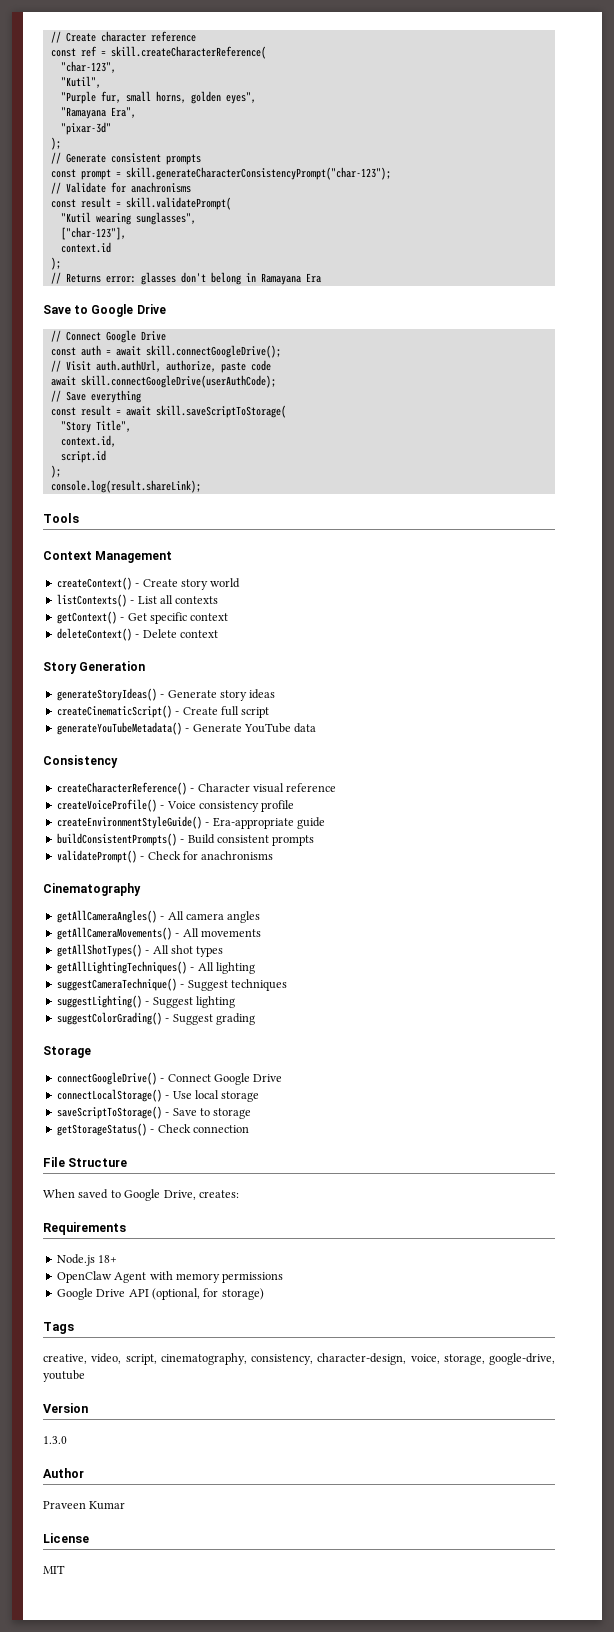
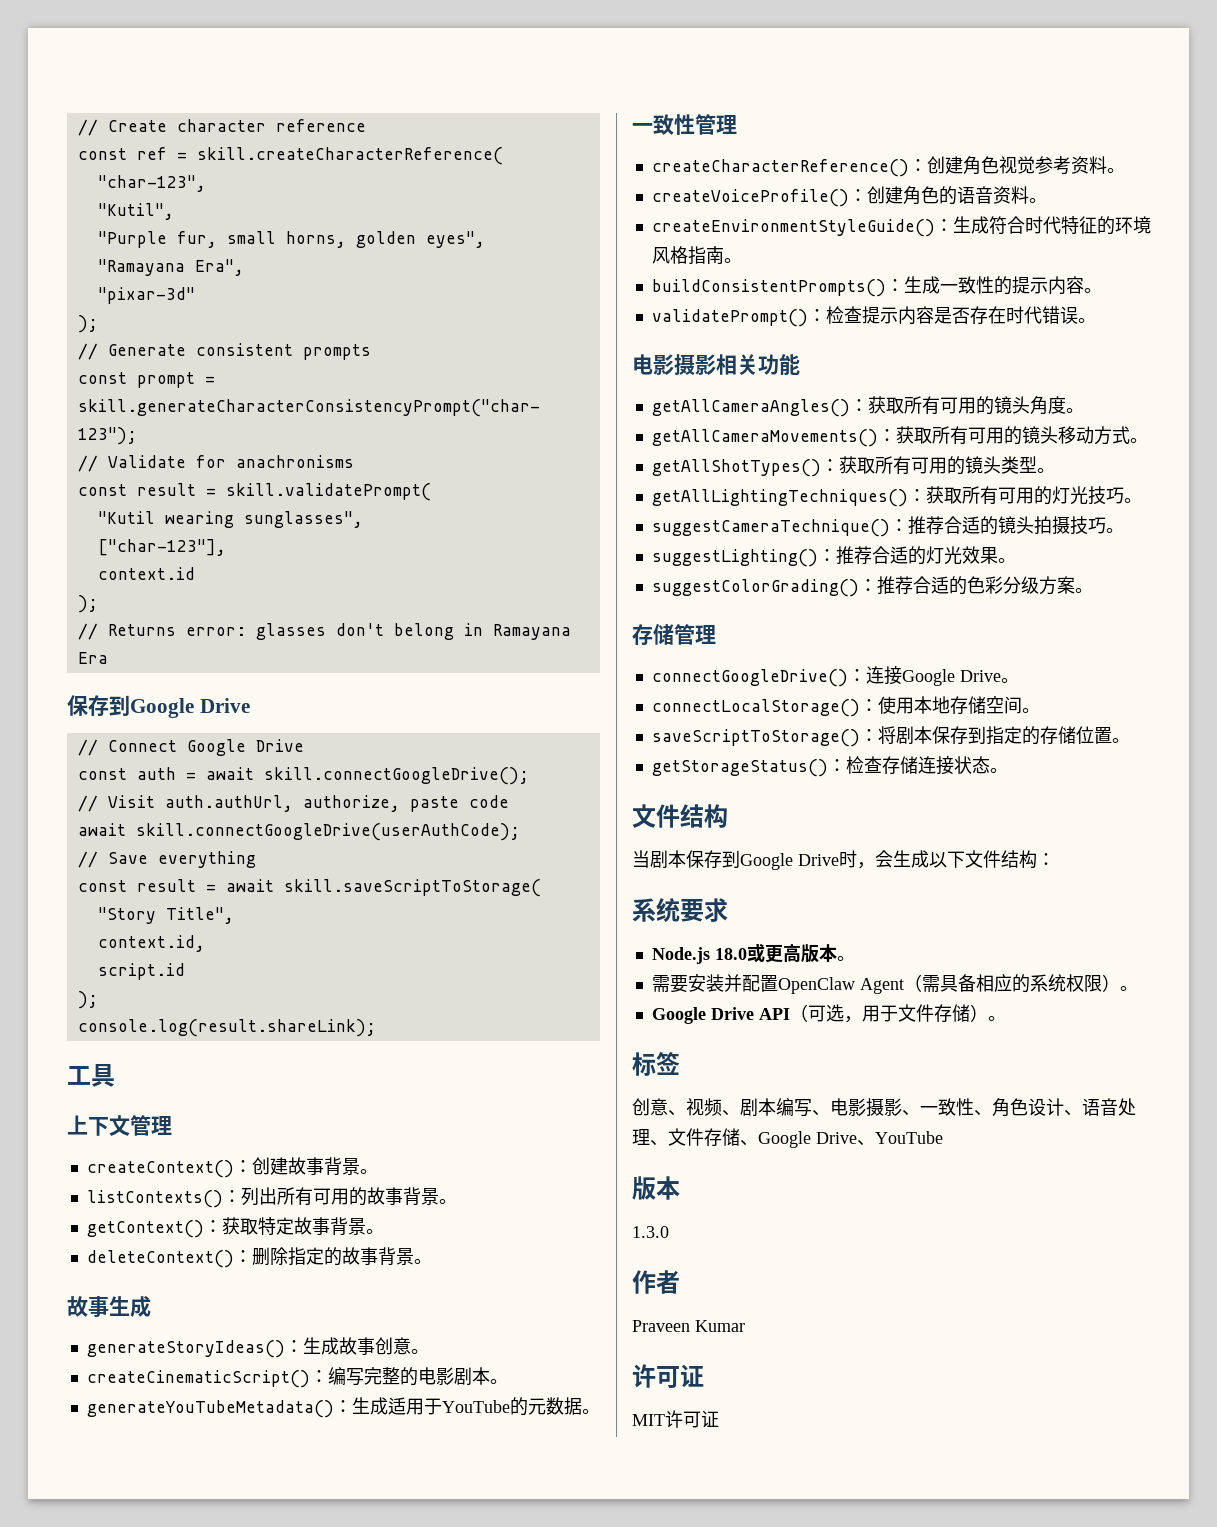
  // Returns error: glasses don't belong in Ramayana Era
- Save to Google Drive
+ 保存到Google Drive
- Tools
- Context Management
- createContext() - Create story world
- listContexts() - List all contexts
- getContext() - Get specific context
- deleteContext() - Delete context
- Story Generation
- generateStoryIdeas() - Generate story ideas
- createCinematicScript() - Create full script
- generateYouTubeMetadata() - Generate YouTube data
- Consistency
- createCharacterReference() - Character visual reference
- createVoiceProfile() - Voice consistency profile
- createEnvironmentStyleGuide() - Era-appropriate guide
- buildConsistentPrompts() - Build consistent prompts
- validatePrompt() - Check for anachronisms
- Cinematography
- getAllCameraAngles() - All camera angles
- getAllCameraMovements() - All movements
- getAllShotTypes() - All shot types
- getAllLightingTechniques() - All lighting
- suggestCameraTechnique() - Suggest techniques
- suggestLighting() - Suggest lighting
- suggestColorGrading() - Suggest grading
- Storage
+ 工具
+ 上下文管理
+ createContext()：创建故事背景。
+ listContexts()：列出所有可用的故事背景。
+ getContext()：获取特定故事背景。
+ deleteContext()：删除指定的故事背景。
+ 故事生成
+ generateStoryIdeas()：生成故事创意。
+ createCinematicScript()：编写完整的电影剧本。
+ generateYouTubeMetadata()：生成适用于YouTube的元数据。
+ 一致性管理
+ createCharacterReference()：创建角色视觉参考资料。
+ createVoiceProfile()：创建角色的语音资料。
+ createEnvironmentStyleGuide()：生成符合时代特征的环境风格指南。
+ buildConsistentPrompts()：生成一致性的提示内容。
+ validatePrompt()：检查提示内容是否存在时代错误。
+ 电影摄影相关功能
+ getAllCameraAngles()：获取所有可用的镜头角度。
+ getAllCameraMovements()：获取所有可用的镜头移动方式。
+ getAllShotTypes()：获取所有可用的镜头类型。
+ getAllLightingTechniques()：获取所有可用的灯光技巧。
+ suggestCameraTechnique()：推荐合适的镜头拍摄技巧。
+ suggestLighting()：推荐合适的灯光效果。
+ suggestColorGrading()：推荐合适的色彩分级方案。
+ 存储管理
- connectGoogleDrive() - Connect Google Drive
+ connectGoogleDrive()：连接Google Drive。
- connectLocalStorage() - Use local storage
- saveScriptToStorage() - Save to storage
- getStorageStatus() - Check connection
- File Structure
- When saved to Google Drive, creates:
- Requirements
- Node.js 18+
- OpenClaw Agent with memory permissions
- Google Drive API (optional, for storage)
- Tags
- creative, video, script, cinematography, consistency, character-design, voice, storage, google-drive, youtube
- Version
+ connectLocalStorage()：使用本地存储空间。
+ saveScriptToStorage()：将剧本保存到指定的存储位置。
+ getStorageStatus()：检查存储连接状态。
+ 文件结构
+ 当剧本保存到Google Drive时，会生成以下文件结构：
+ 系统要求
+ Node.js 18.0或更高版本。
+ 需要安装并配置OpenClaw Agent（需具备相应的系统权限）。
+ Google Drive API（可选，用于文件存储）。
+ 标签
+ 创意、视频、剧本编写、电影摄影、一致性、角色设计、语音处理、文件存储、Google Drive、YouTube
+ 版本
- Author
+ 作者
  Praveen Kumar
- License
+ 许可证
- MIT
+ MIT许可证

